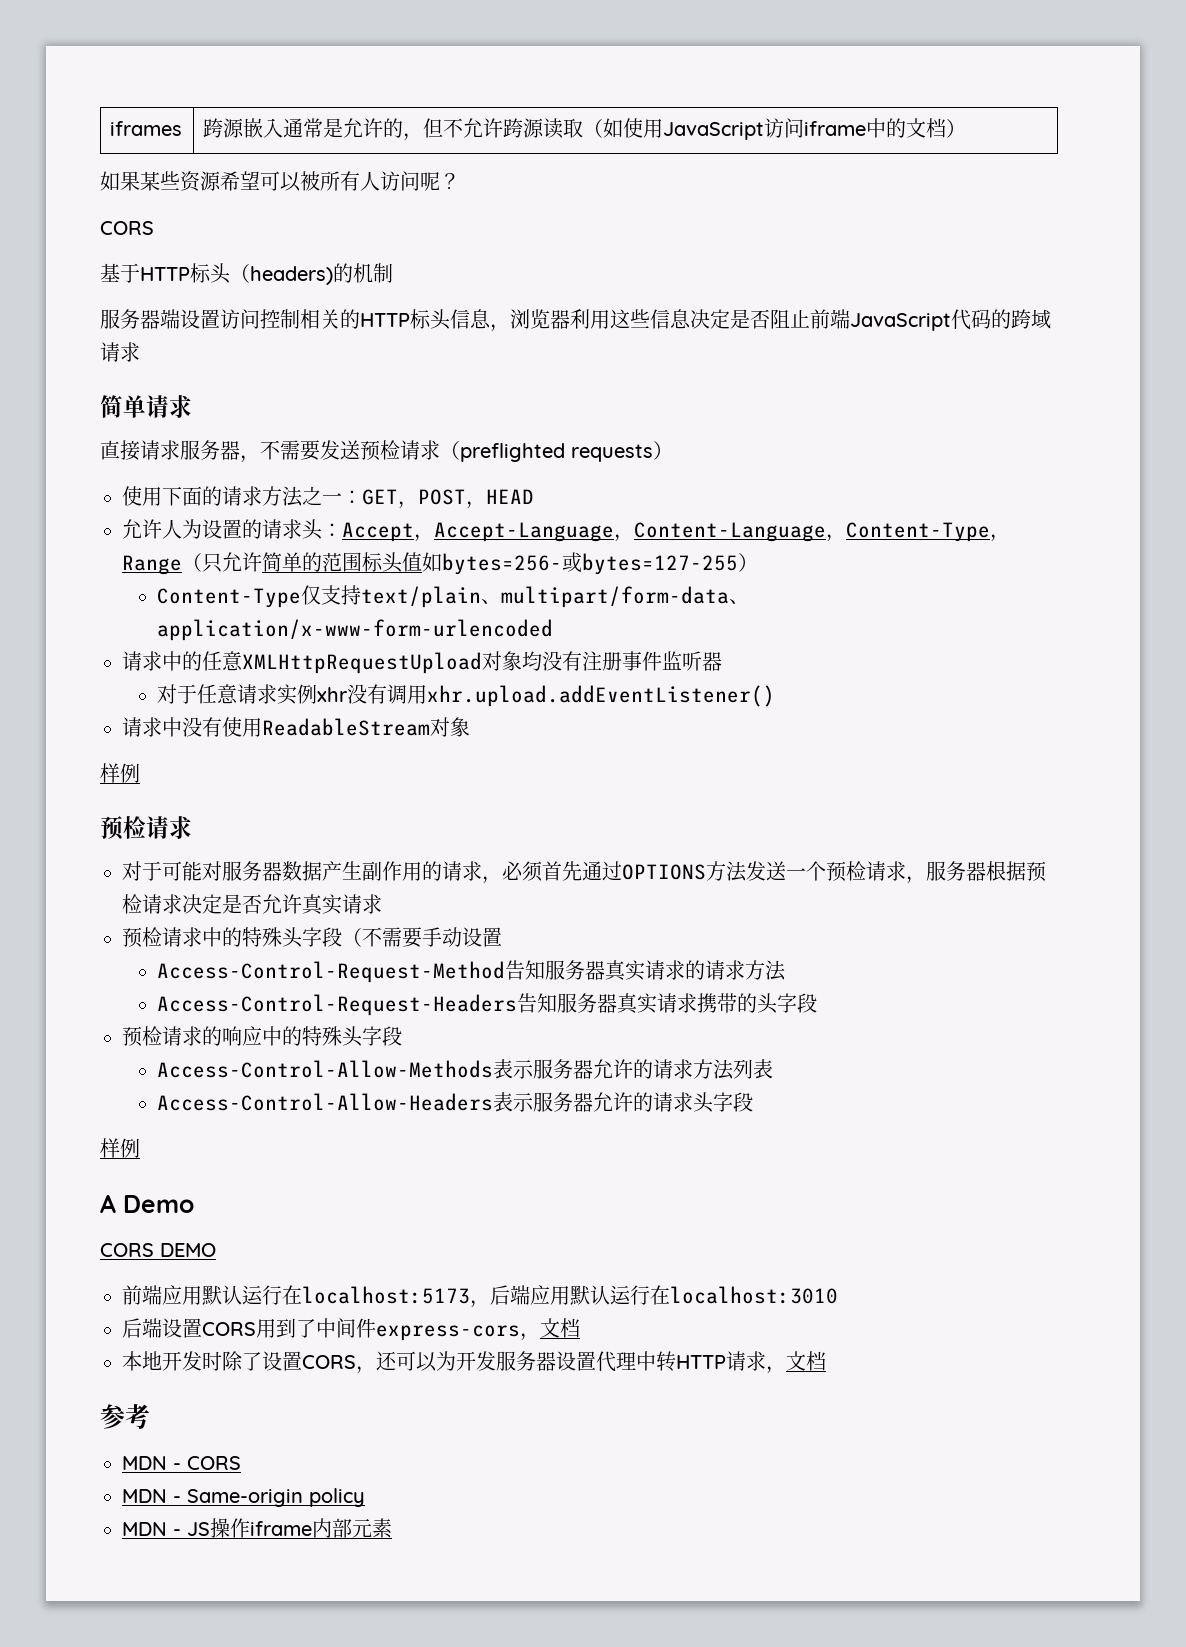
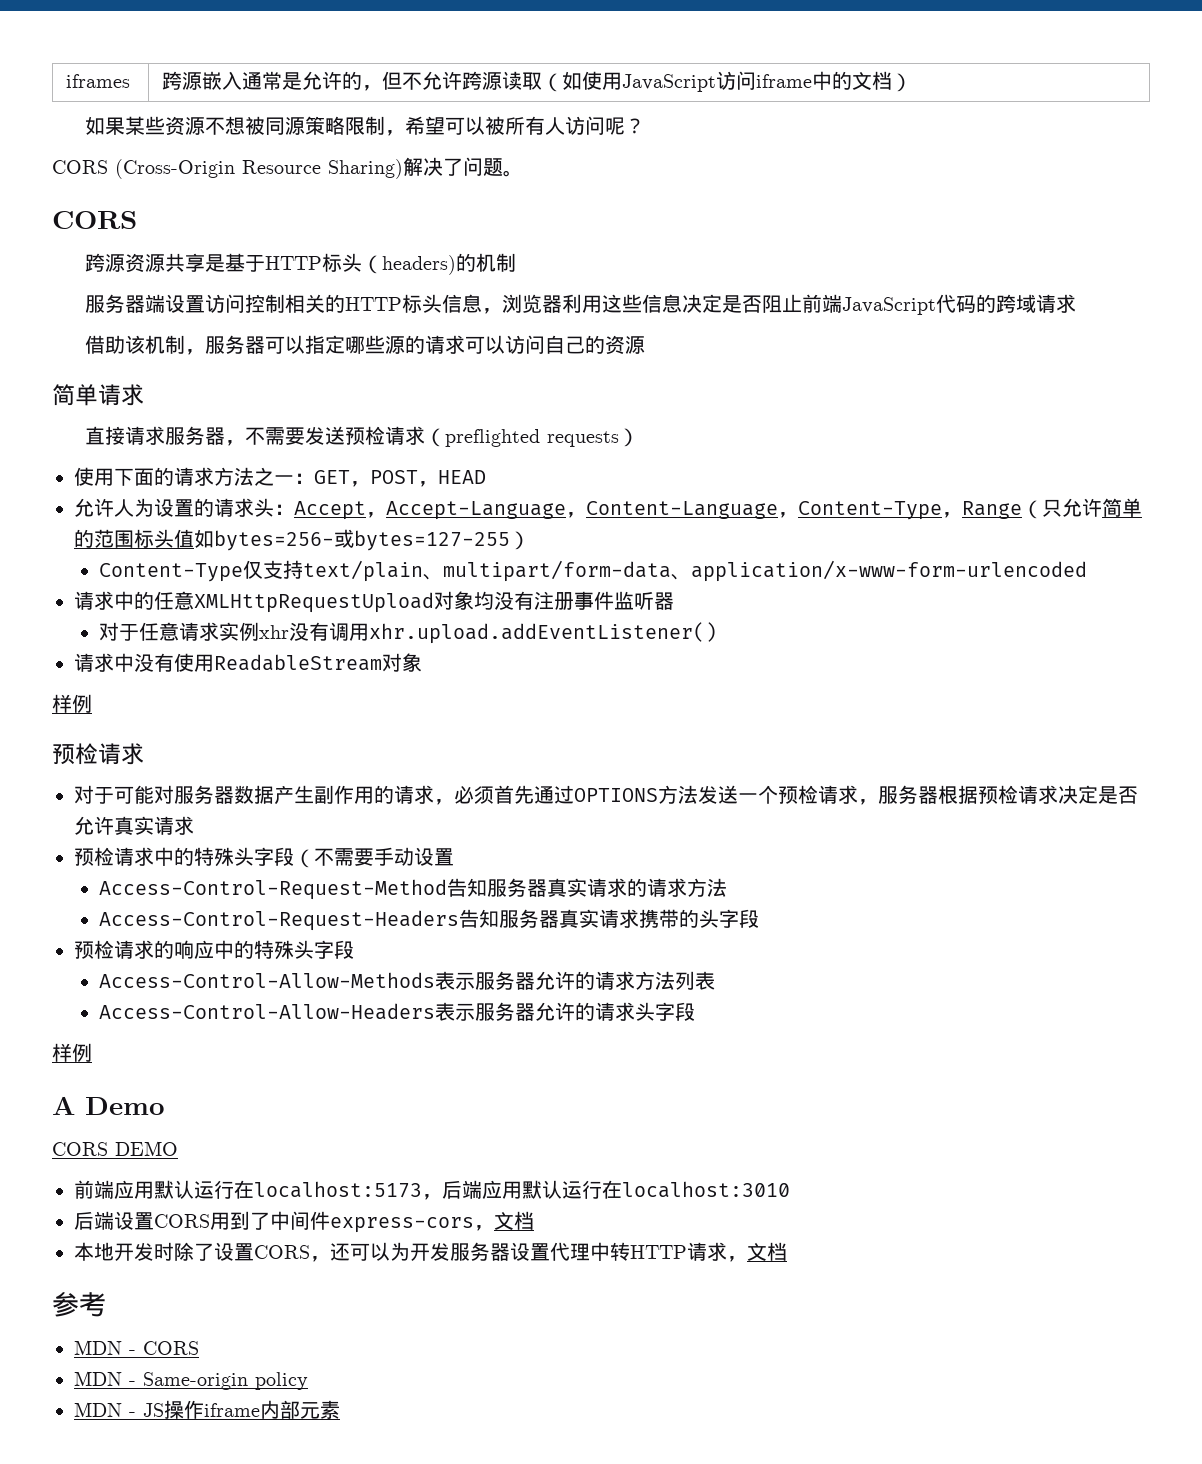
- 如果某些资源希望可以被所有人访问呢？
+ 如果某些资源不想被同源策略限制，希望可以被所有人访问呢？
+ CORS (Cross-Origin Resource Sharing)解决了问题。
  CORS
- 基于HTTP标头（headers)的机制
+ 跨源资源共享是基于HTTP标头（headers)的机制
+ 借助该机制，服务器可以指定哪些源的请求可以访问自己的资源

